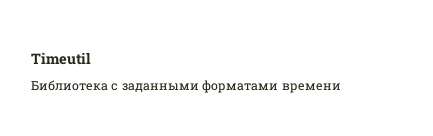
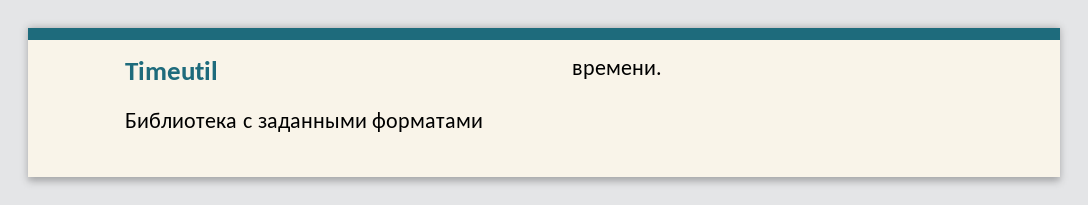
- Библиотека с заданными форматами времени
+ Библиотека с заданными форматами времени.

